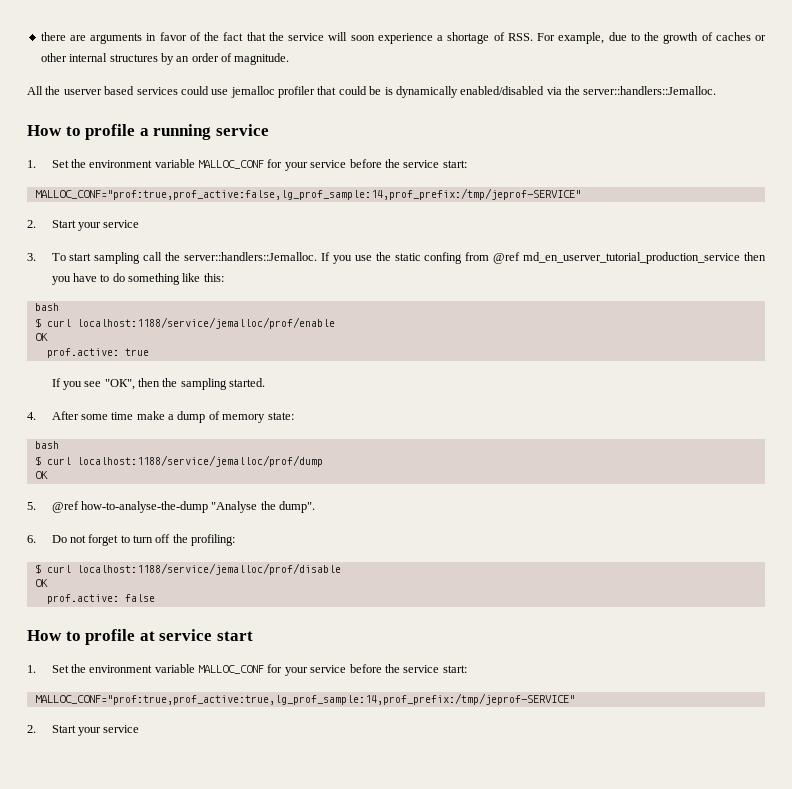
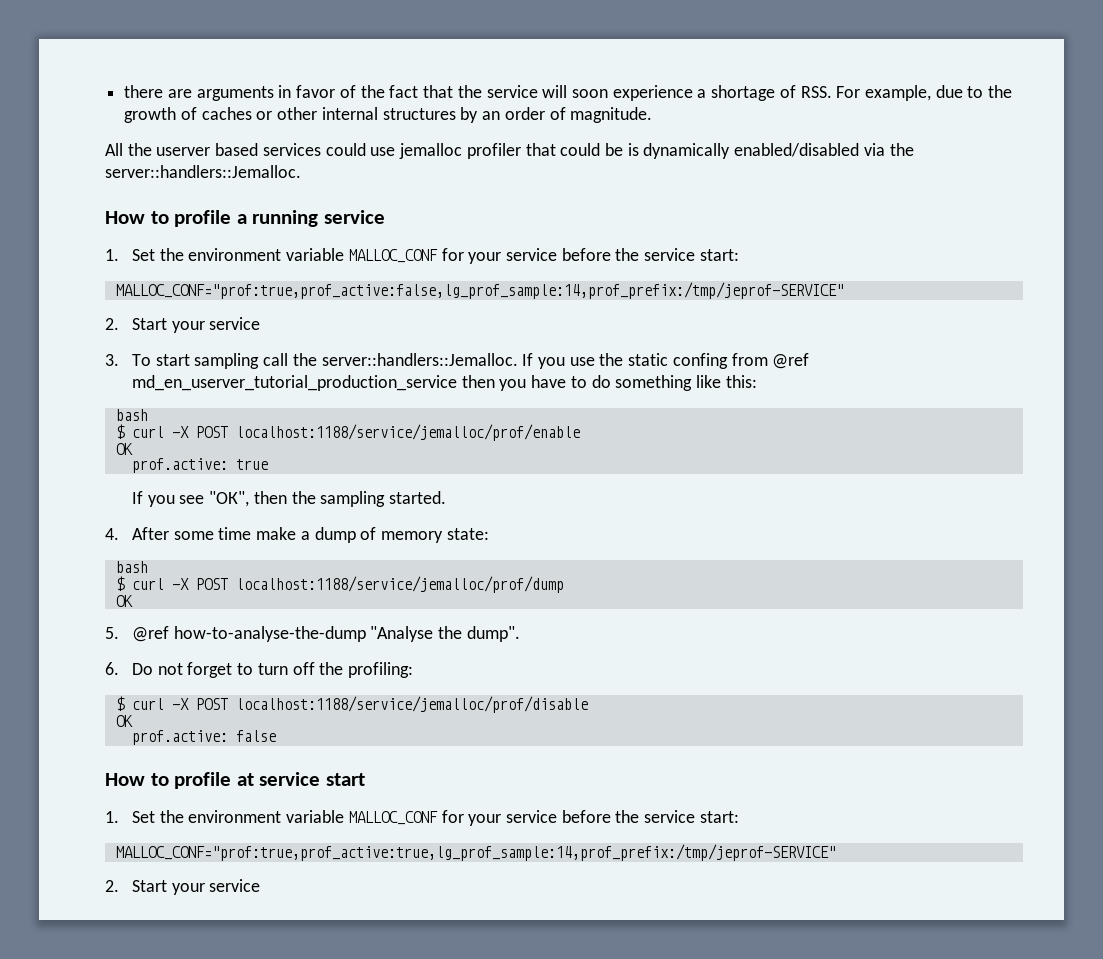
- $ curl localhost:1188/service/jemalloc/prof/enable
+ $ curl -X POST localhost:1188/service/jemalloc/prof/enable
- $ curl localhost:1188/service/jemalloc/prof/dump
+ $ curl -X POST localhost:1188/service/jemalloc/prof/dump
- $ curl localhost:1188/service/jemalloc/prof/disable
+ $ curl -X POST localhost:1188/service/jemalloc/prof/disable

